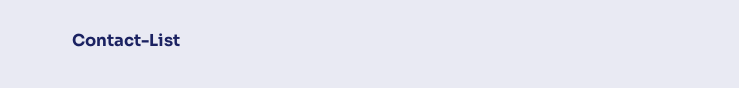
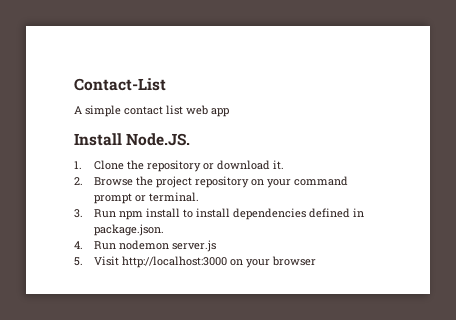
+ A simple contact list web app
+ Install Node.JS.
+ 1. Clone the repository or download it.
+ 2. Browse the project repository on your command prompt or terminal.
+ 3. Run npm install to install dependencies defined in package.json.
+ 4. Run nodemon server.js
+ 5. Visit http://localhost:3000 on your browser

